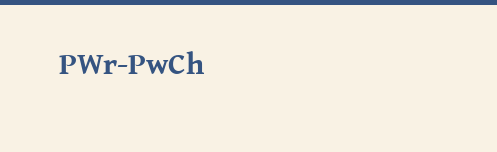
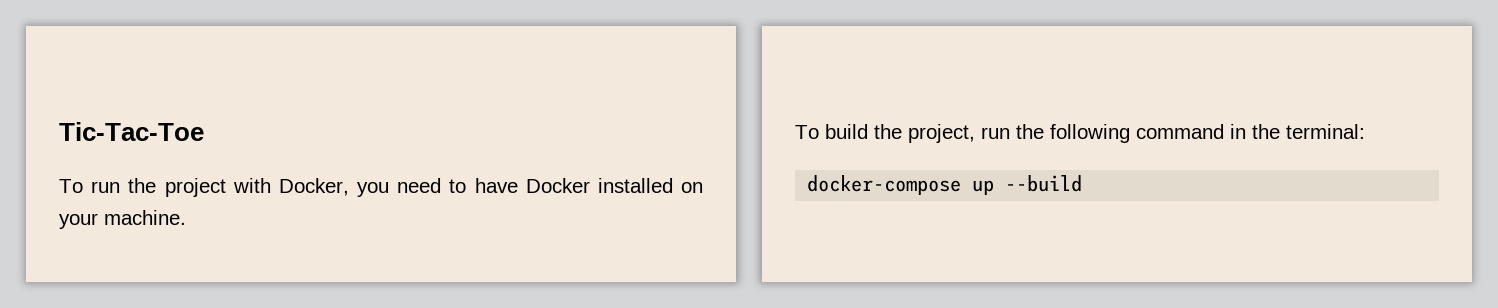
- PWr-PwCh
+ Tic-Tac-Toe
+ To run the project with Docker, you need to have Docker installed on your machine.
+ To build the project, run the following command in the terminal:
+ docker-compose up --build

